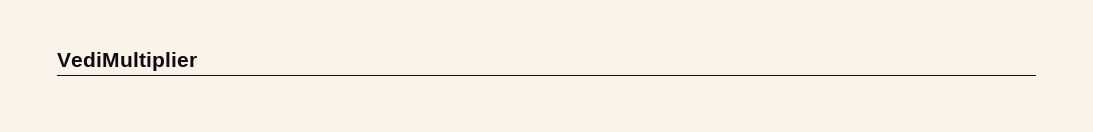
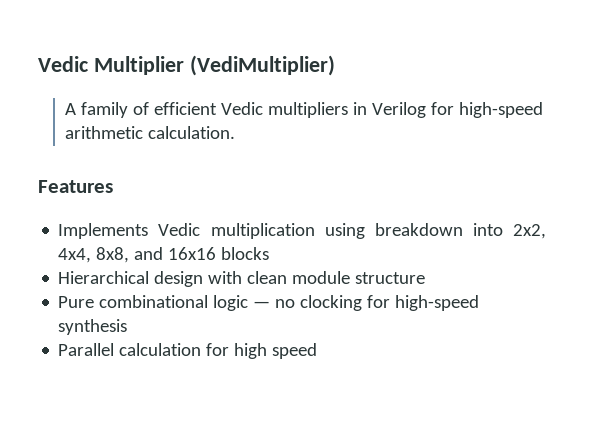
- VediMultiplier
+ Vedic Multiplier (VediMultiplier)
+ A family of efficient Vedic multipliers in Verilog for high-speed arithmetic calculation.
+ Features
+ Implements Vedic multiplication using breakdown into 2x2, 4x4, 8x8, and 16x16 blocks
+ Hierarchical design with clean module structure
+ Pure combinational logic — no clocking for high-speed synthesis
+ Parallel calculation for high speed

